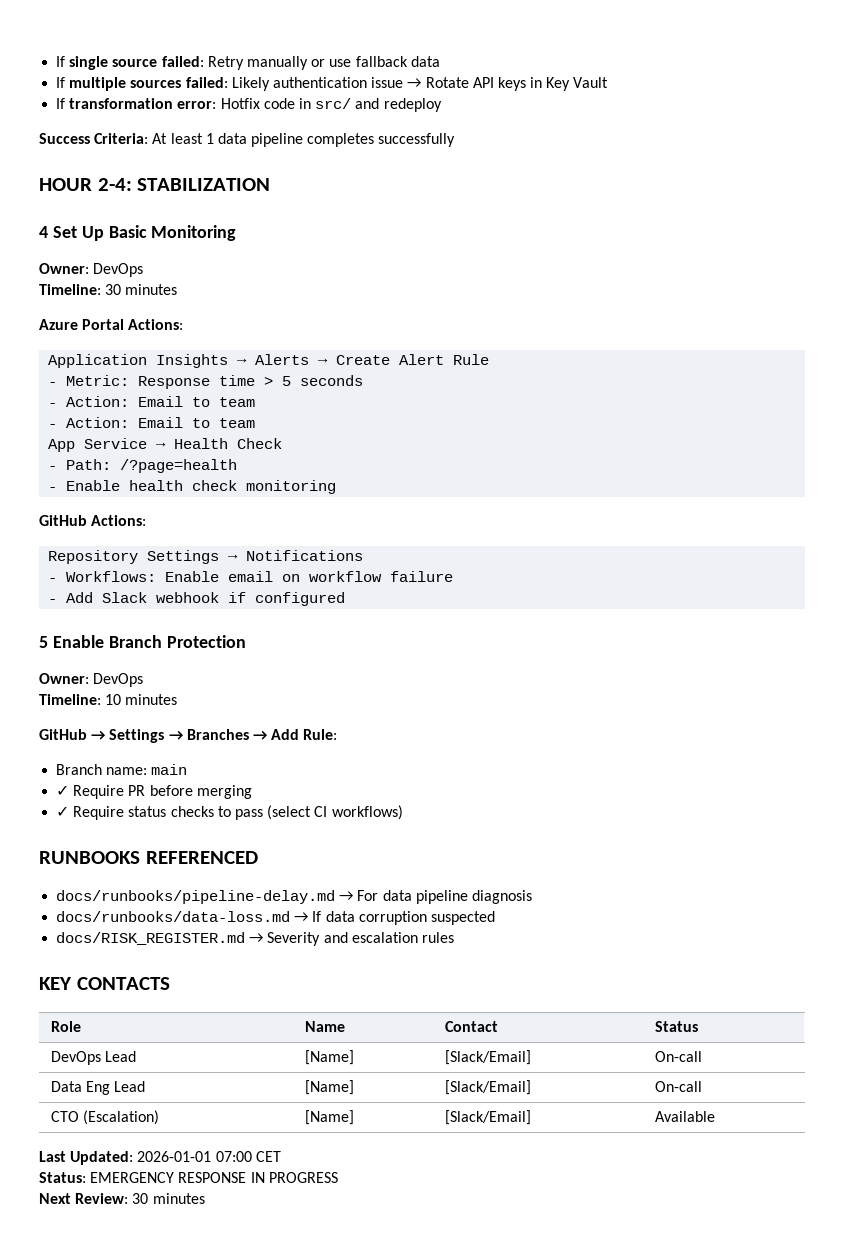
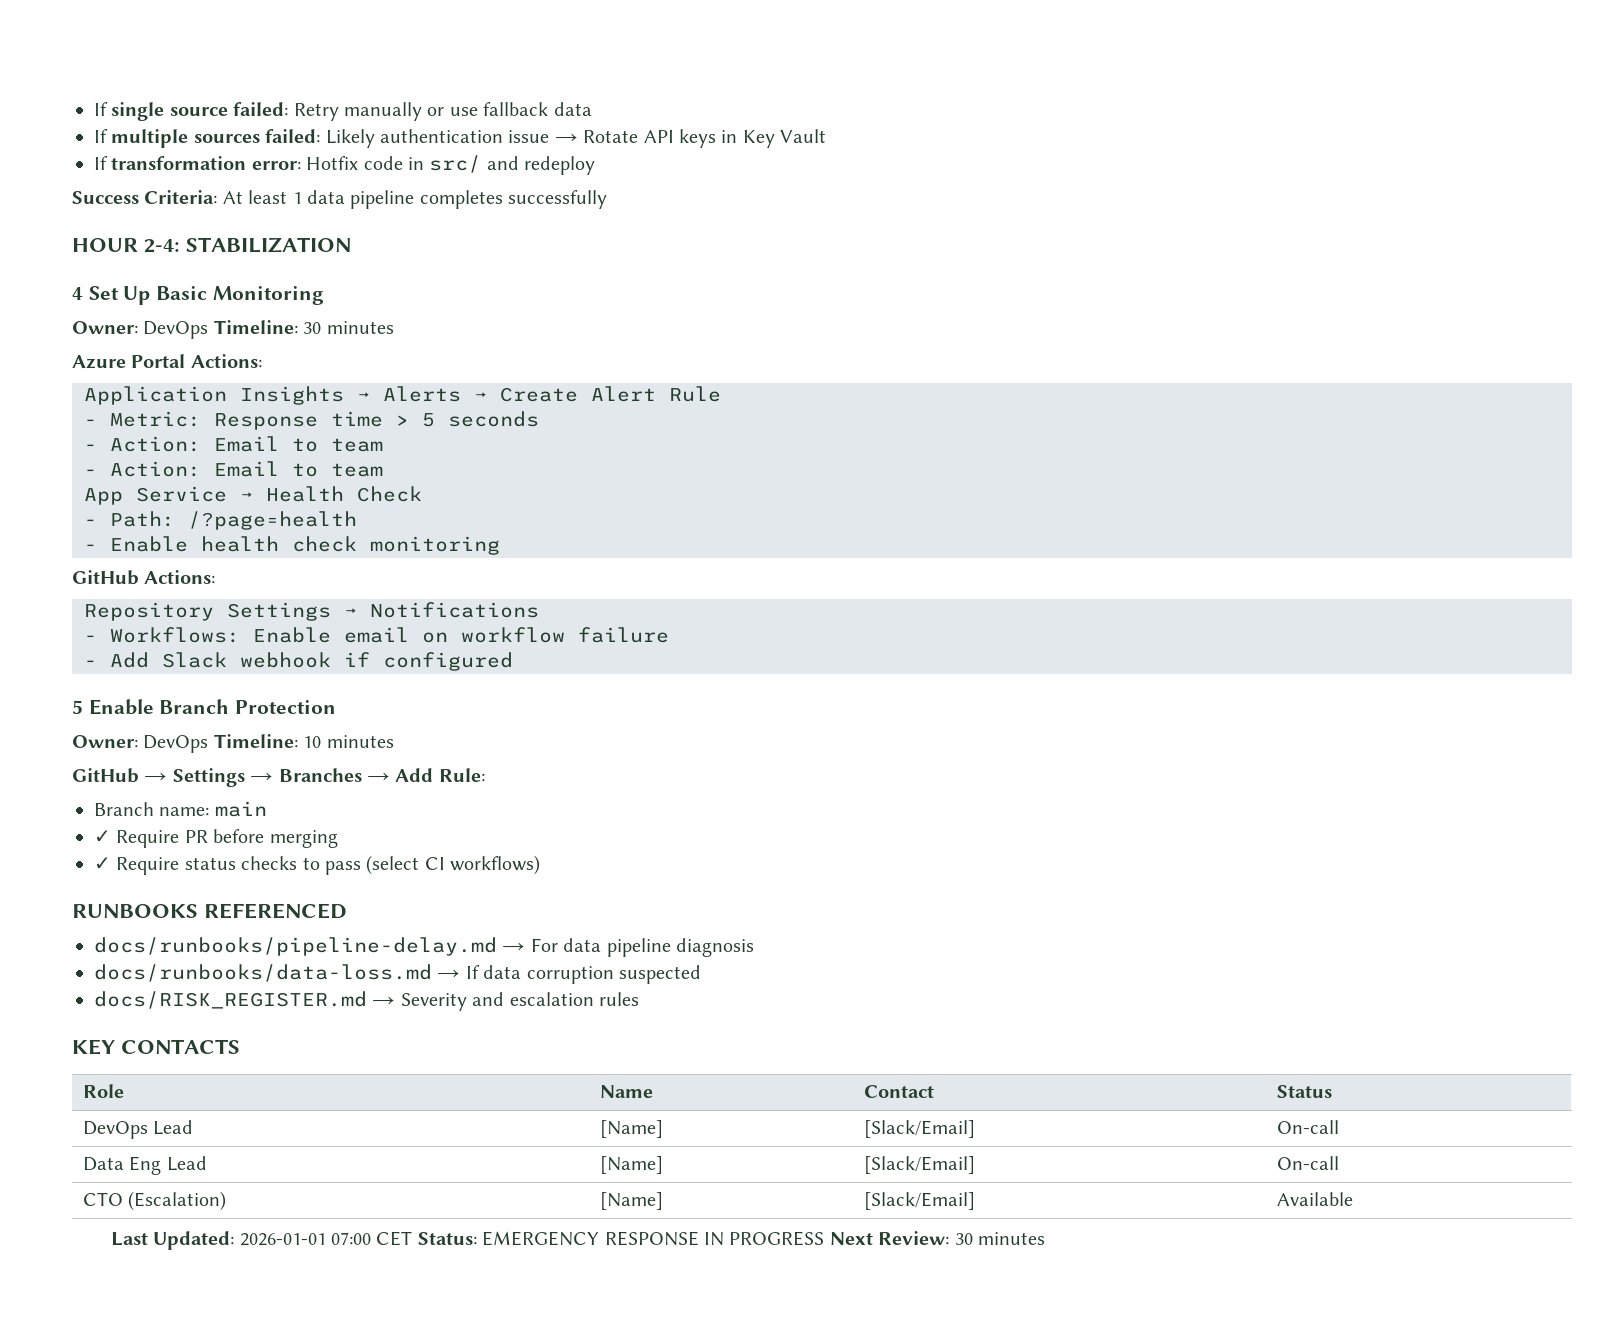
  4 Set Up Basic Monitoring
- Owner: DevOps
- Timeline: 30 minutes
+ Owner: DevOps Timeline: 30 minutes
  5 Enable Branch Protection
- Owner: DevOps
- Timeline: 10 minutes
+ Owner: DevOps Timeline: 10 minutes
- Last Updated: 2026-01-01 07:00 CET
- Status: EMERGENCY RESPONSE IN PROGRESS
- Next Review: 30 minutes
+ Last Updated: 2026-01-01 07:00 CET Status: EMERGENCY RESPONSE IN PROGRESS Next Review: 30 minutes

